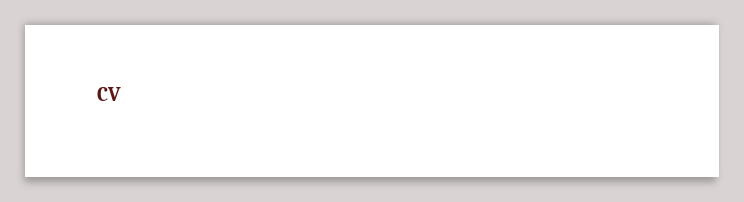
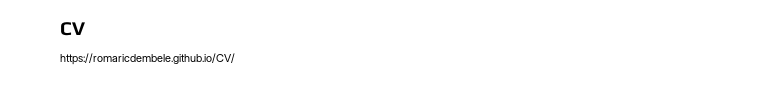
+ https://romaricdembele.github.io/CV/

